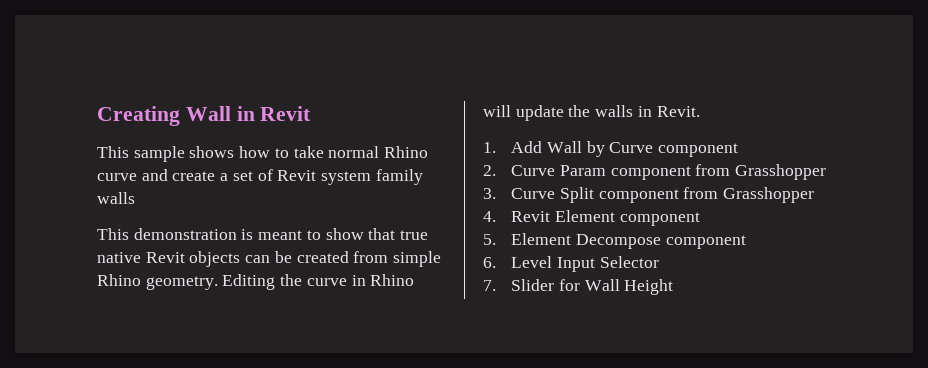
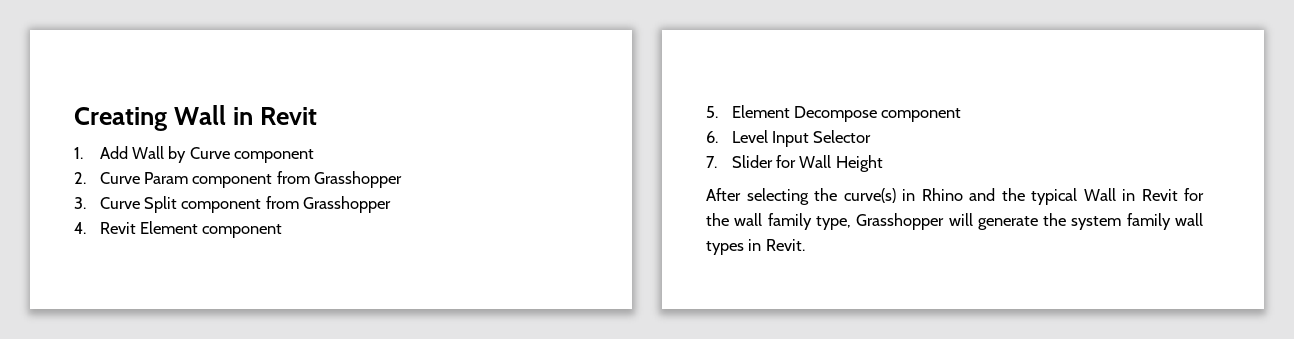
- This sample shows how to take normal Rhino curve and create a set of Revit system family walls
- This demonstration is meant to show that true native Revit objects can be created from simple Rhino geometry. Editing the curve in Rhino will update the walls in Revit.
+ After selecting the curve(s) in Rhino and the typical Wall in Revit for the wall family type, Grasshopper will generate the system family wall types in Revit.

